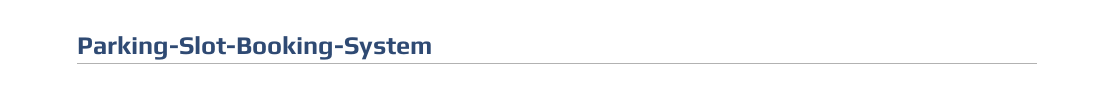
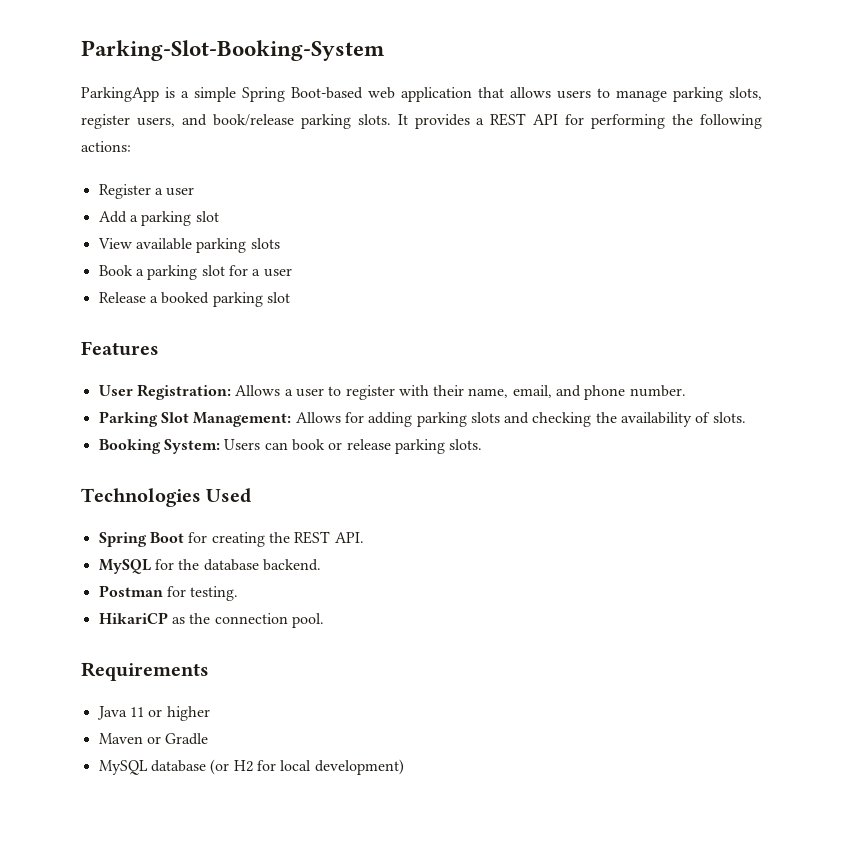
+ ParkingApp is a simple Spring Boot-based web application that allows users to manage parking slots, register users, and book/release parking slots. It provides a REST API for performing the following actions:
+ Register a user
+ Add a parking slot
+ View available parking slots
+ Book a parking slot for a user
+ Release a booked parking slot
+ Features
+ User Registration: Allows a user to register with their name, email, and phone number.
+ Parking Slot Management: Allows for adding parking slots and checking the availability of slots.
+ Booking System: Users can book or release parking slots.
+ Technologies Used
+ Spring Boot for creating the REST API.
+ MySQL for the database backend.
+ Postman for testing.
+ HikariCP as the connection pool.
+ Requirements
+ Java 11 or higher
+ Maven or Gradle
+ MySQL database (or H2 for local development)

